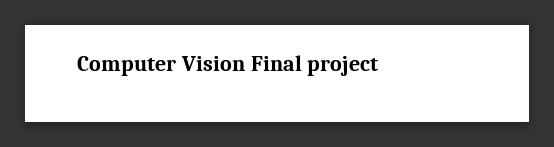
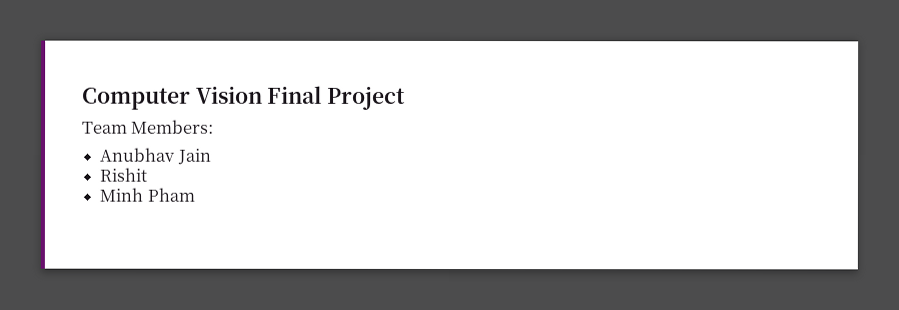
- Computer Vision Final project
+ Computer Vision Final Project
+ Team Members:
+ Anubhav Jain
+ Rishit
+ Minh Pham

